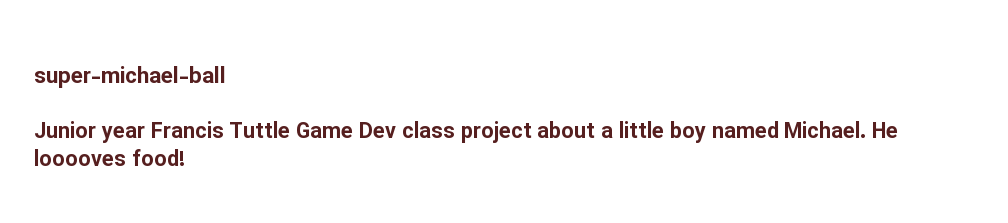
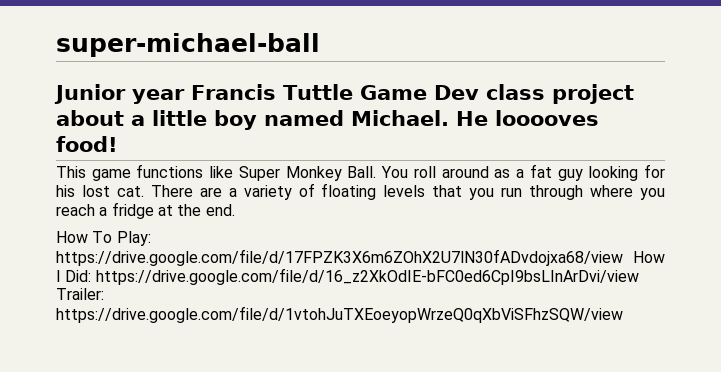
+ This game functions like Super Monkey Ball. You roll around as a fat guy looking for his lost cat. There are a variety of floating levels that you run through where you reach a fridge at the end.
+ How To Play: https://drive.google.com/file/d/17FPZK3X6m6ZOhX2U7lN30fADvdojxa68/view How I Did: https://drive.google.com/file/d/16_z2XkOdIE-bFC0ed6CpI9bsLInArDvi/view Trailer: https://drive.google.com/file/d/1vtohJuTXEoeyopWrzeQ0qXbViSFhzSQW/view

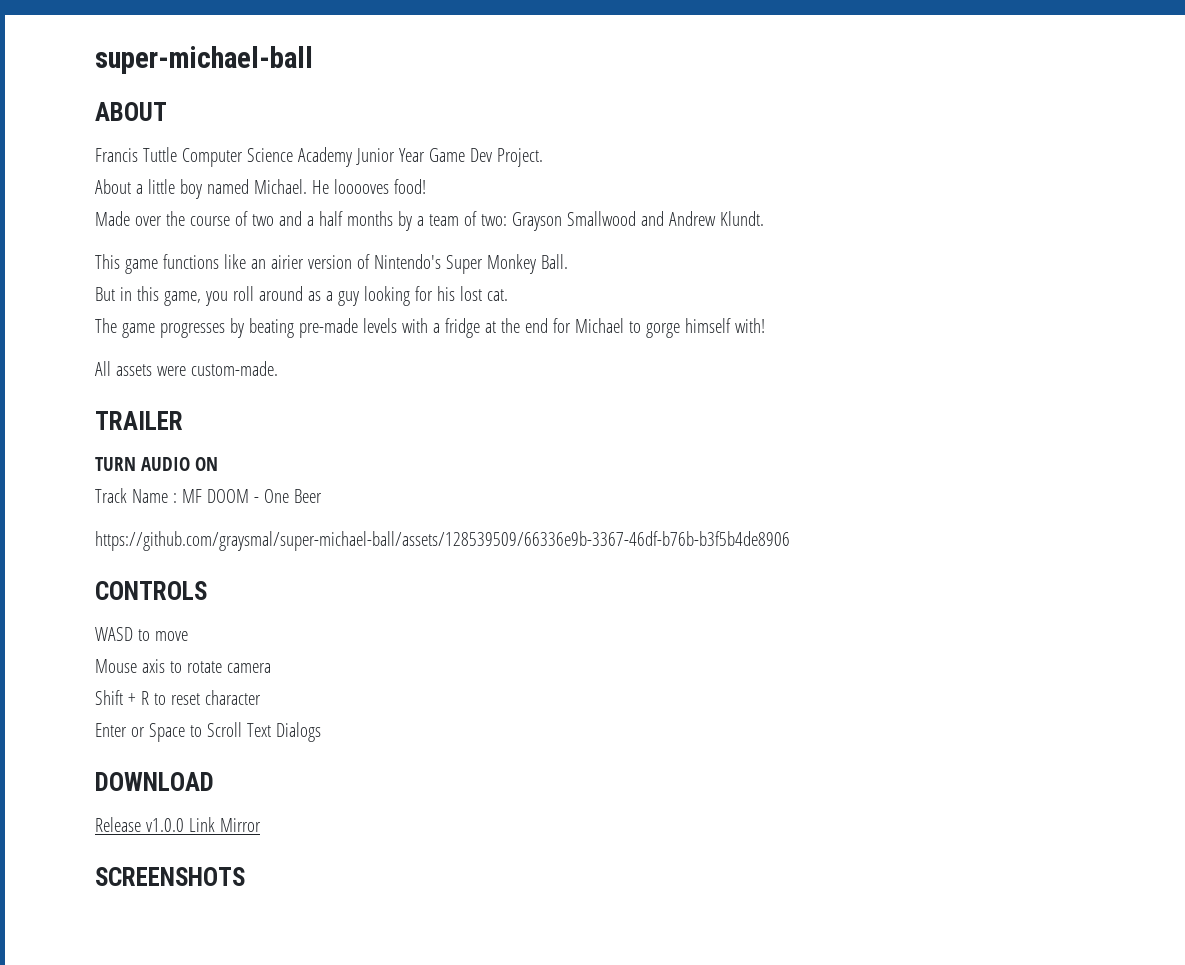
- Junior year Francis Tuttle Game Dev class project about a little boy named Michael.
+ ABOUT
+ Francis Tuttle Computer Science Academy Junior Year Game Dev Project.
+ About a little boy named Michael.
- This game functions like Super Monkey Ball. You roll around as a fat guy looking for his lost cat. There are a variety of floating levels that you run through where you reach a fridge at the end.
- How To Play: https://drive.google.com/file/d/17FPZK3X6m6ZOhX2U7lN30fADvdojxa68/view How I Did: https://drive.google.com/file/d/16_z2XkOdIE-bFC0ed6CpI9bsLInArDvi/view Trailer: https://drive.google.com/file/d/1vtohJuTXEoeyopWrzeQ0qXbViSFhzSQW/view
+ Made over the course of two and a half months by a team of two: Grayson Smallwood and Andrew Klundt.
+ This game functions like an airier version of Nintendo's Super Monkey Ball.
+ But in this game, you roll around as a guy looking for his lost cat.
+ The game progresses by beating pre-made levels with a fridge at the end for Michael to gorge himself with!
+ All assets were custom-made.
+ TRAILER
+ TURN AUDIO ON
+ Track Name : MF DOOM - One Beer
+ https://github.com/graysmal/super-michael-ball/assets/128539509/66336e9b-3367-46df-b76b-b3f5b4de8906
+ CONTROLS
+ WASD to move
+ Mouse axis to rotate camera
+ Shift + R to reset character
+ Enter or Space to Scroll Text Dialogs
+ DOWNLOAD
+ Release v1.0.0 Link Mirror
+ SCREENSHOTS

